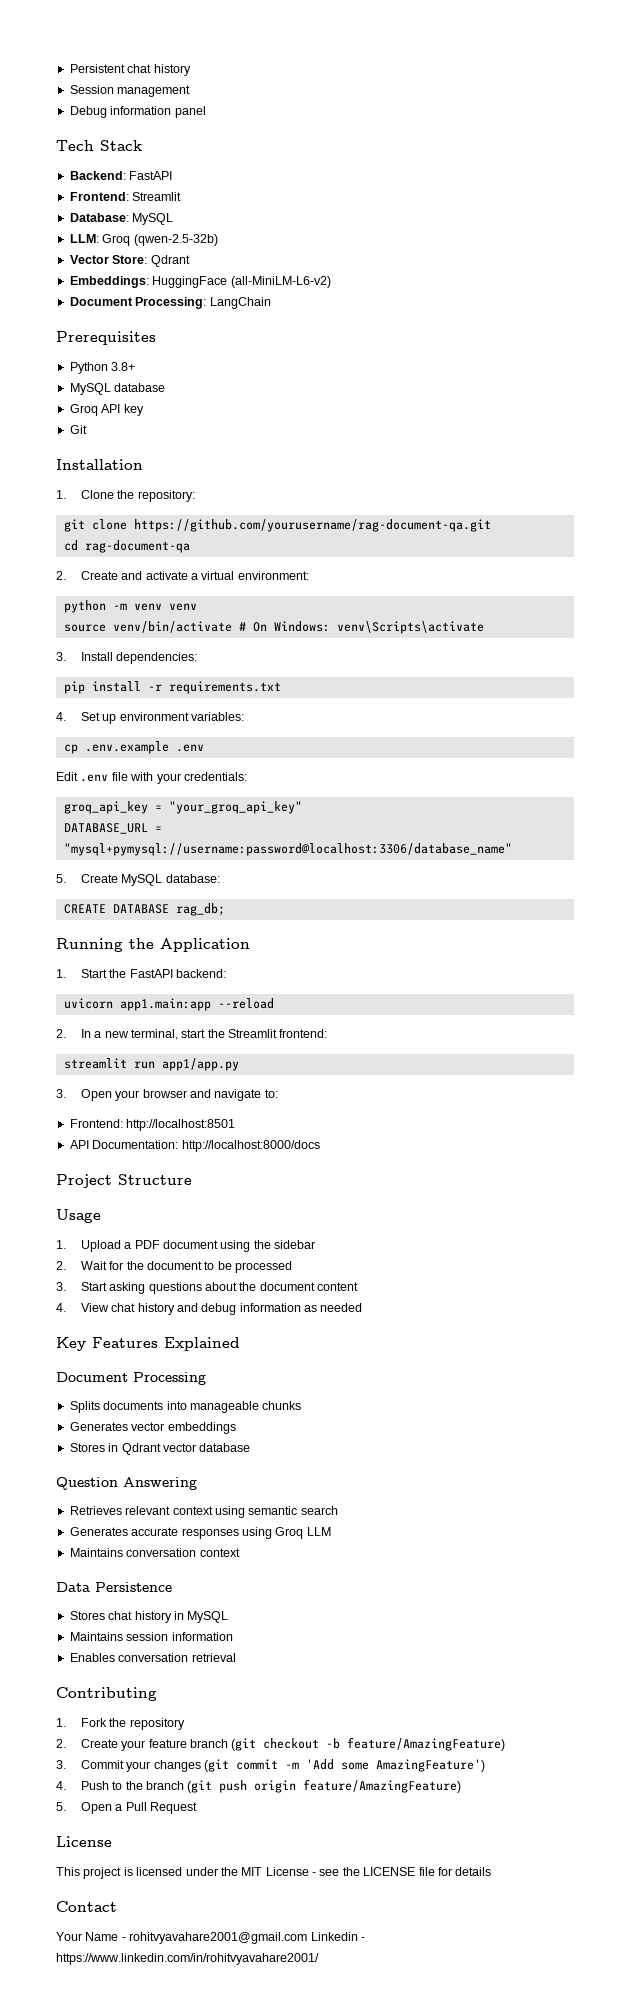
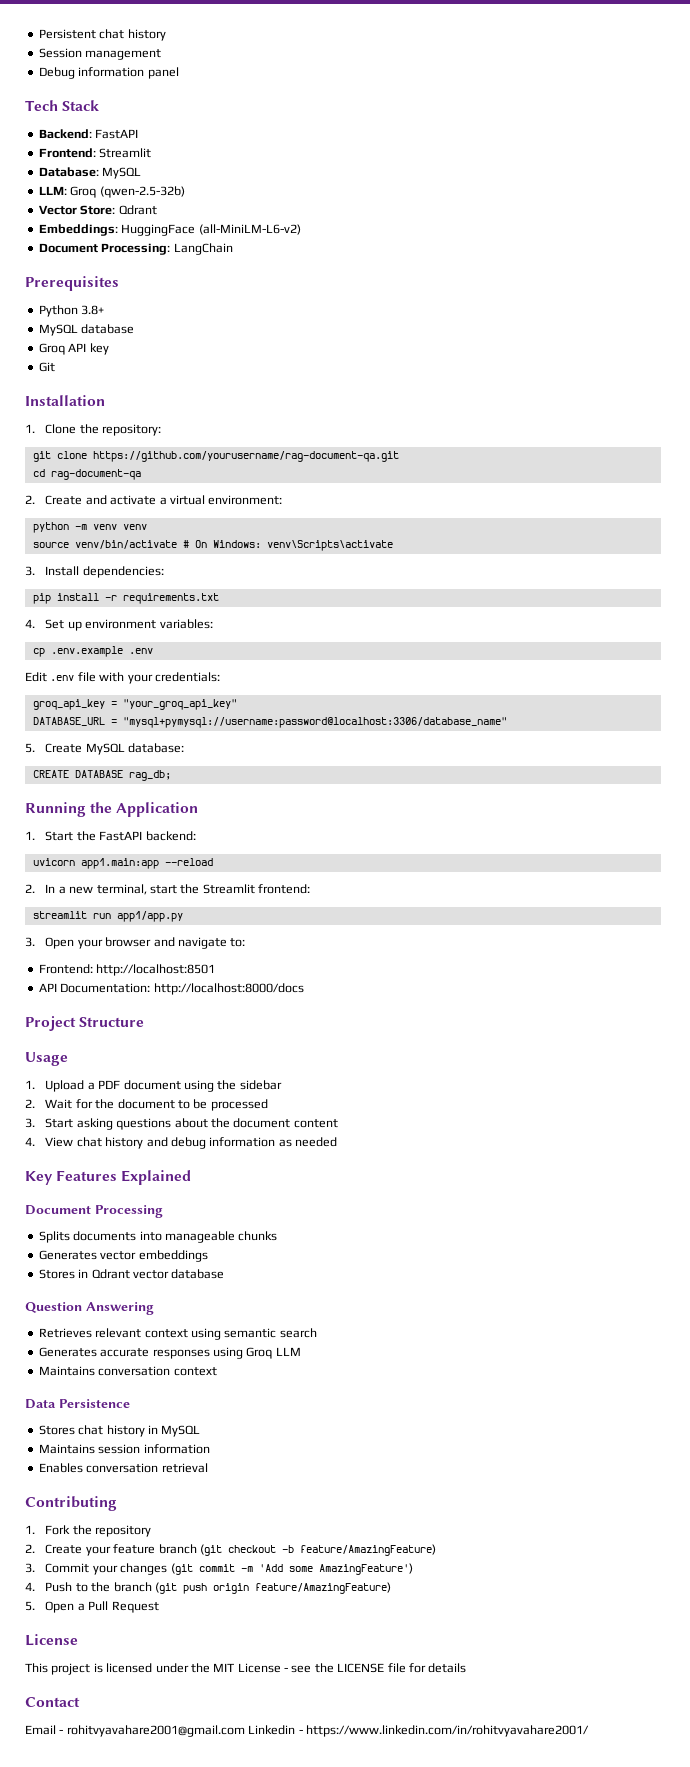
- Your Name - rohitvyavahare2001@gmail.com Linkedin - https://www.linkedin.com/in/rohitvyavahare2001/
+ Email - rohitvyavahare2001@gmail.com Linkedin - https://www.linkedin.com/in/rohitvyavahare2001/

